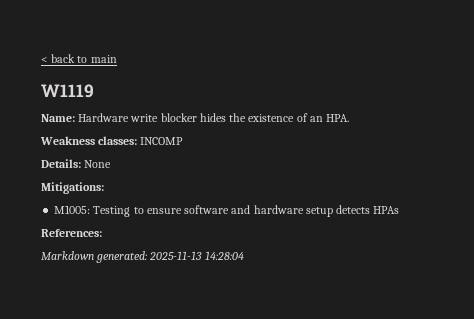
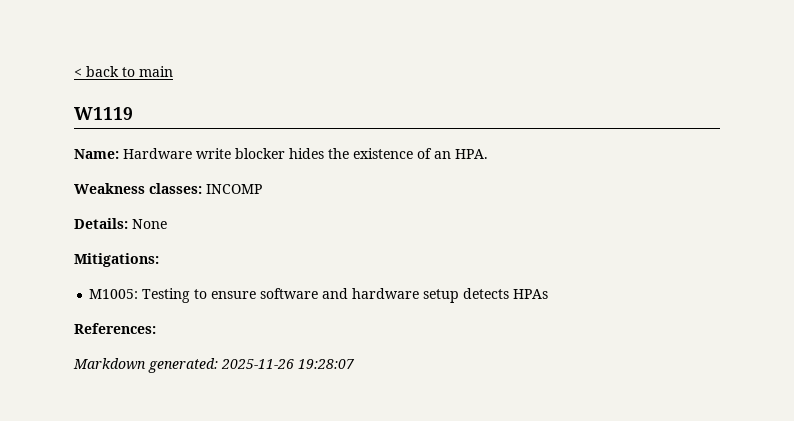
- Markdown generated: 2025-11-13 14:28:04
+ Markdown generated: 2025-11-26 19:28:07

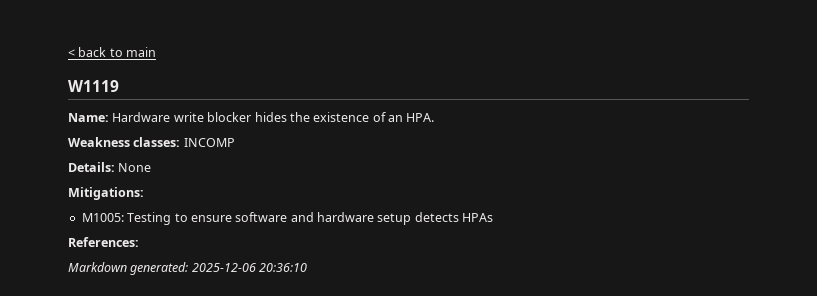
- Markdown generated: 2025-11-26 19:28:07
+ Markdown generated: 2025-12-06 20:36:10

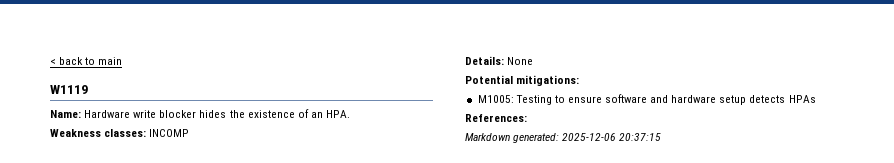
- Mitigations:
+ Potential mitigations:
- Markdown generated: 2025-12-06 20:36:10
+ Markdown generated: 2025-12-06 20:37:15

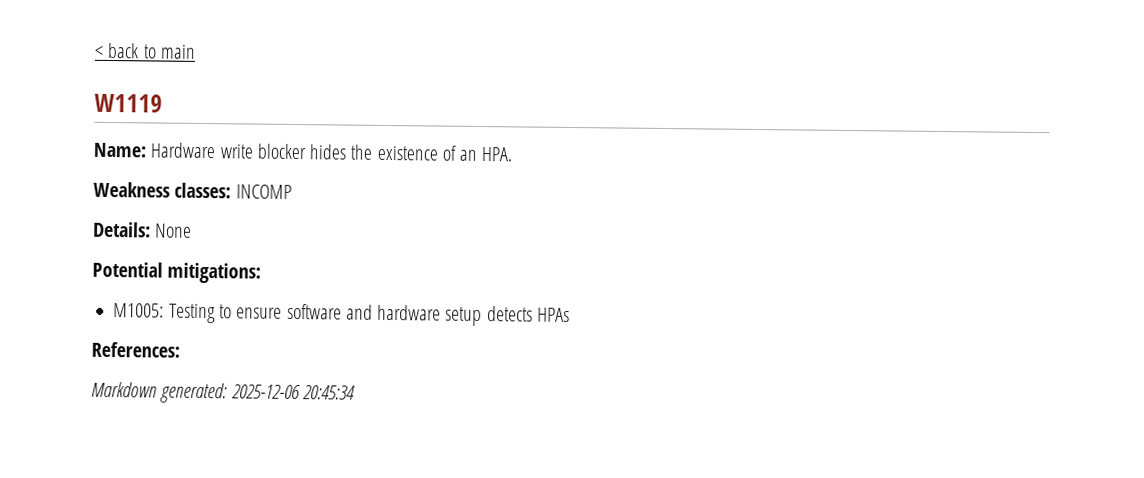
- Markdown generated: 2025-12-06 20:37:15
+ Markdown generated: 2025-12-06 20:45:34

